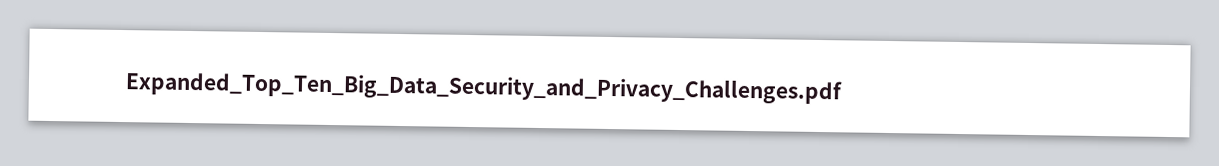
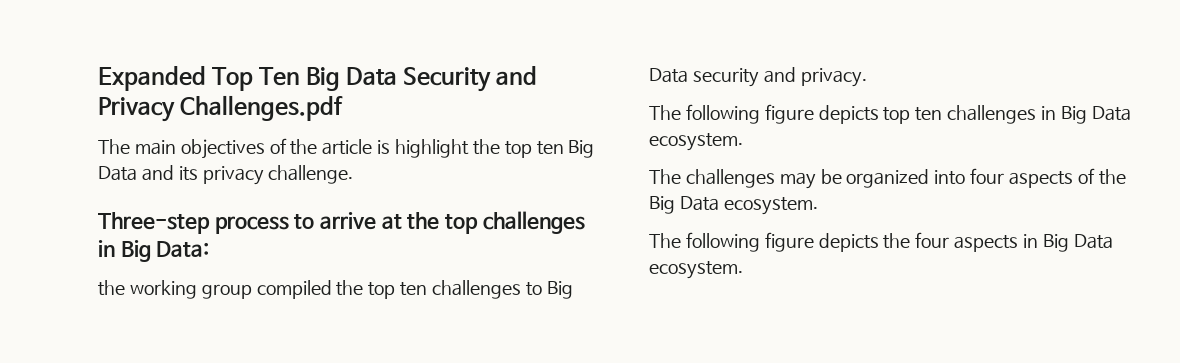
- Expanded_Top_Ten_Big_Data_Security_and_Privacy_Challenges.pdf
+ Expanded Top Ten Big Data Security and Privacy Challenges.pdf
+ The main objectives of the article is highlight the top ten Big Data and its privacy challenge.
+ Three-step process to arrive at the top challenges in Big Data:
+ the working group compiled the top ten challenges to Big Data security and privacy.
+ The following figure depicts top ten challenges in Big Data ecosystem.
+ The challenges may be organized into four aspects of the Big Data ecosystem.
+ The following figure depicts the four aspects in Big Data ecosystem.

